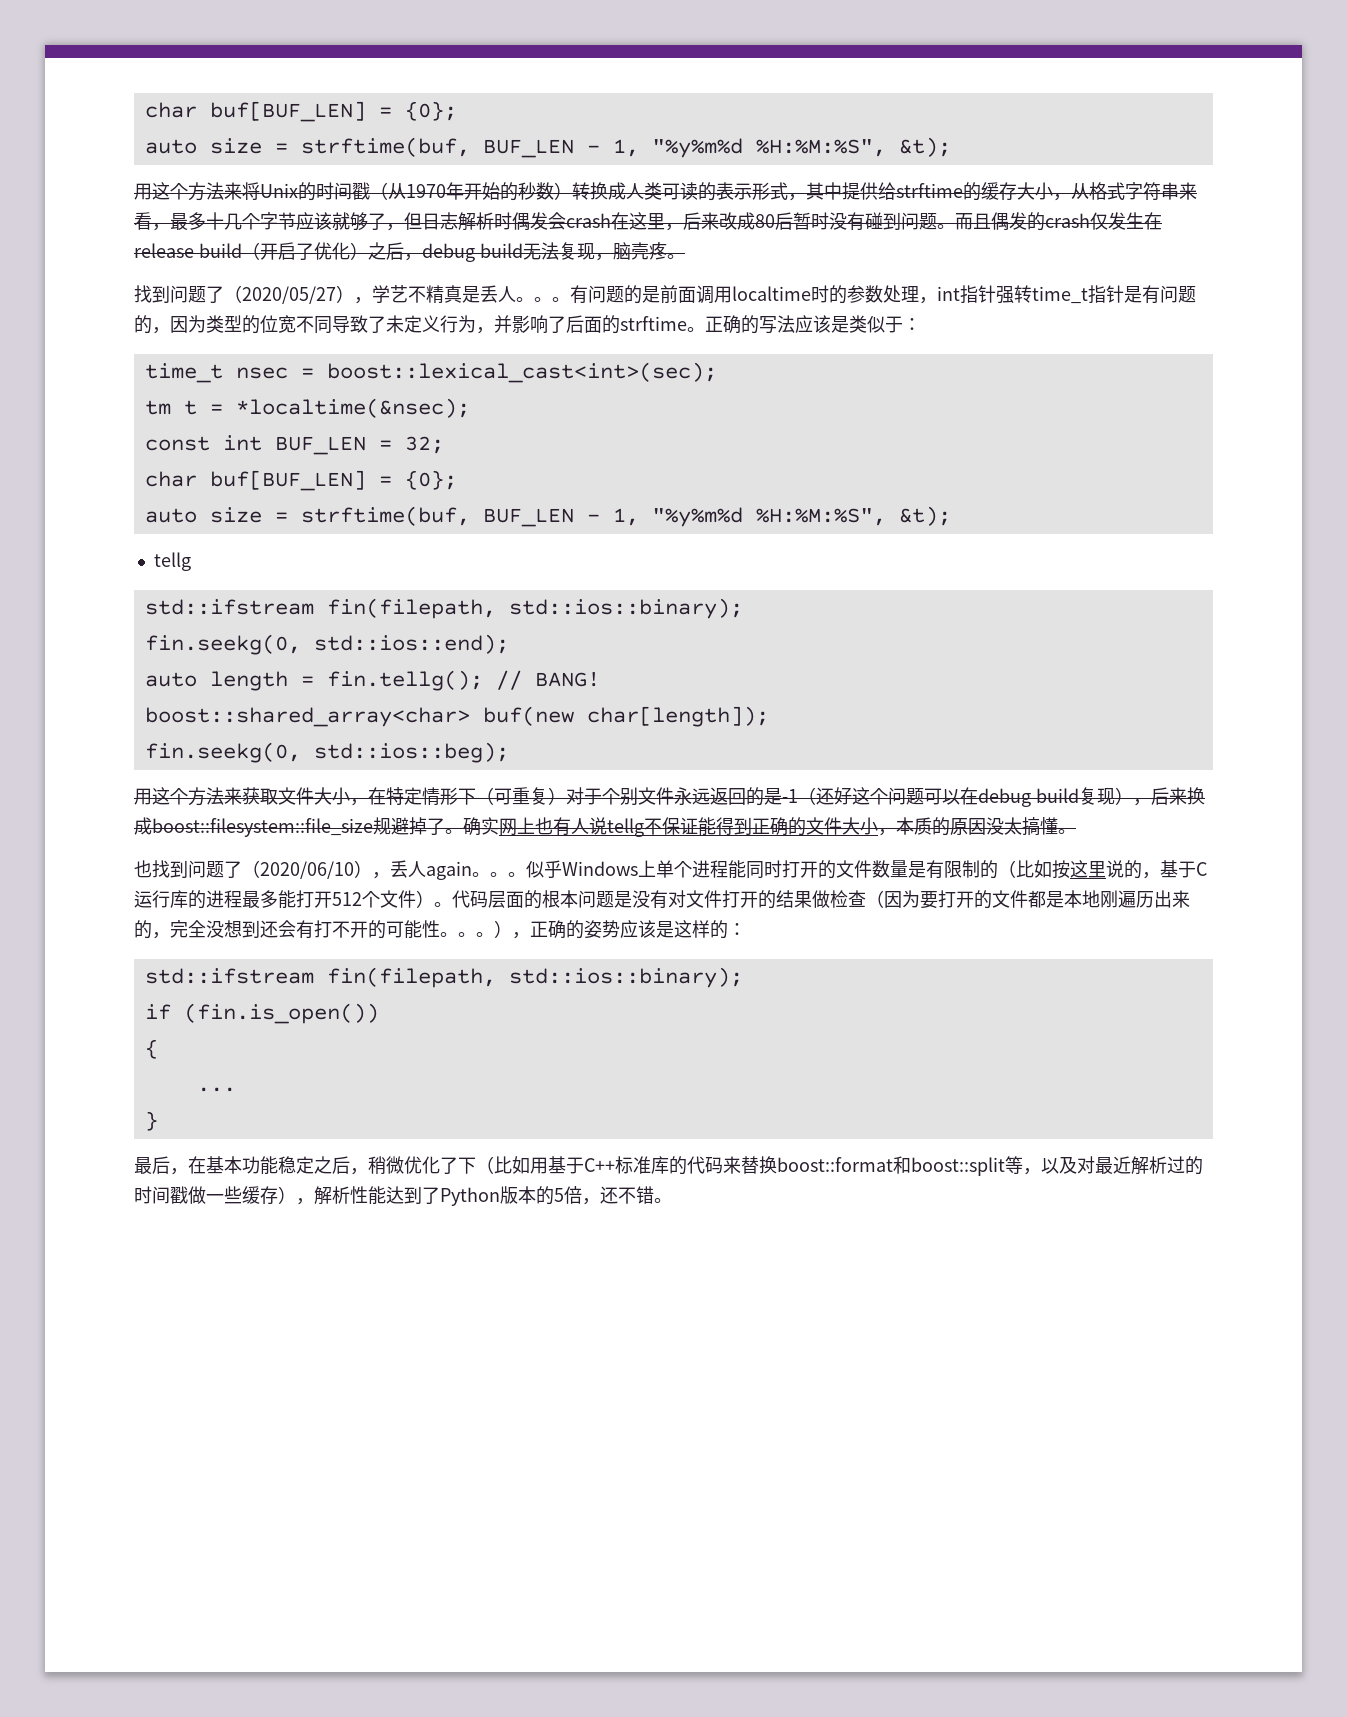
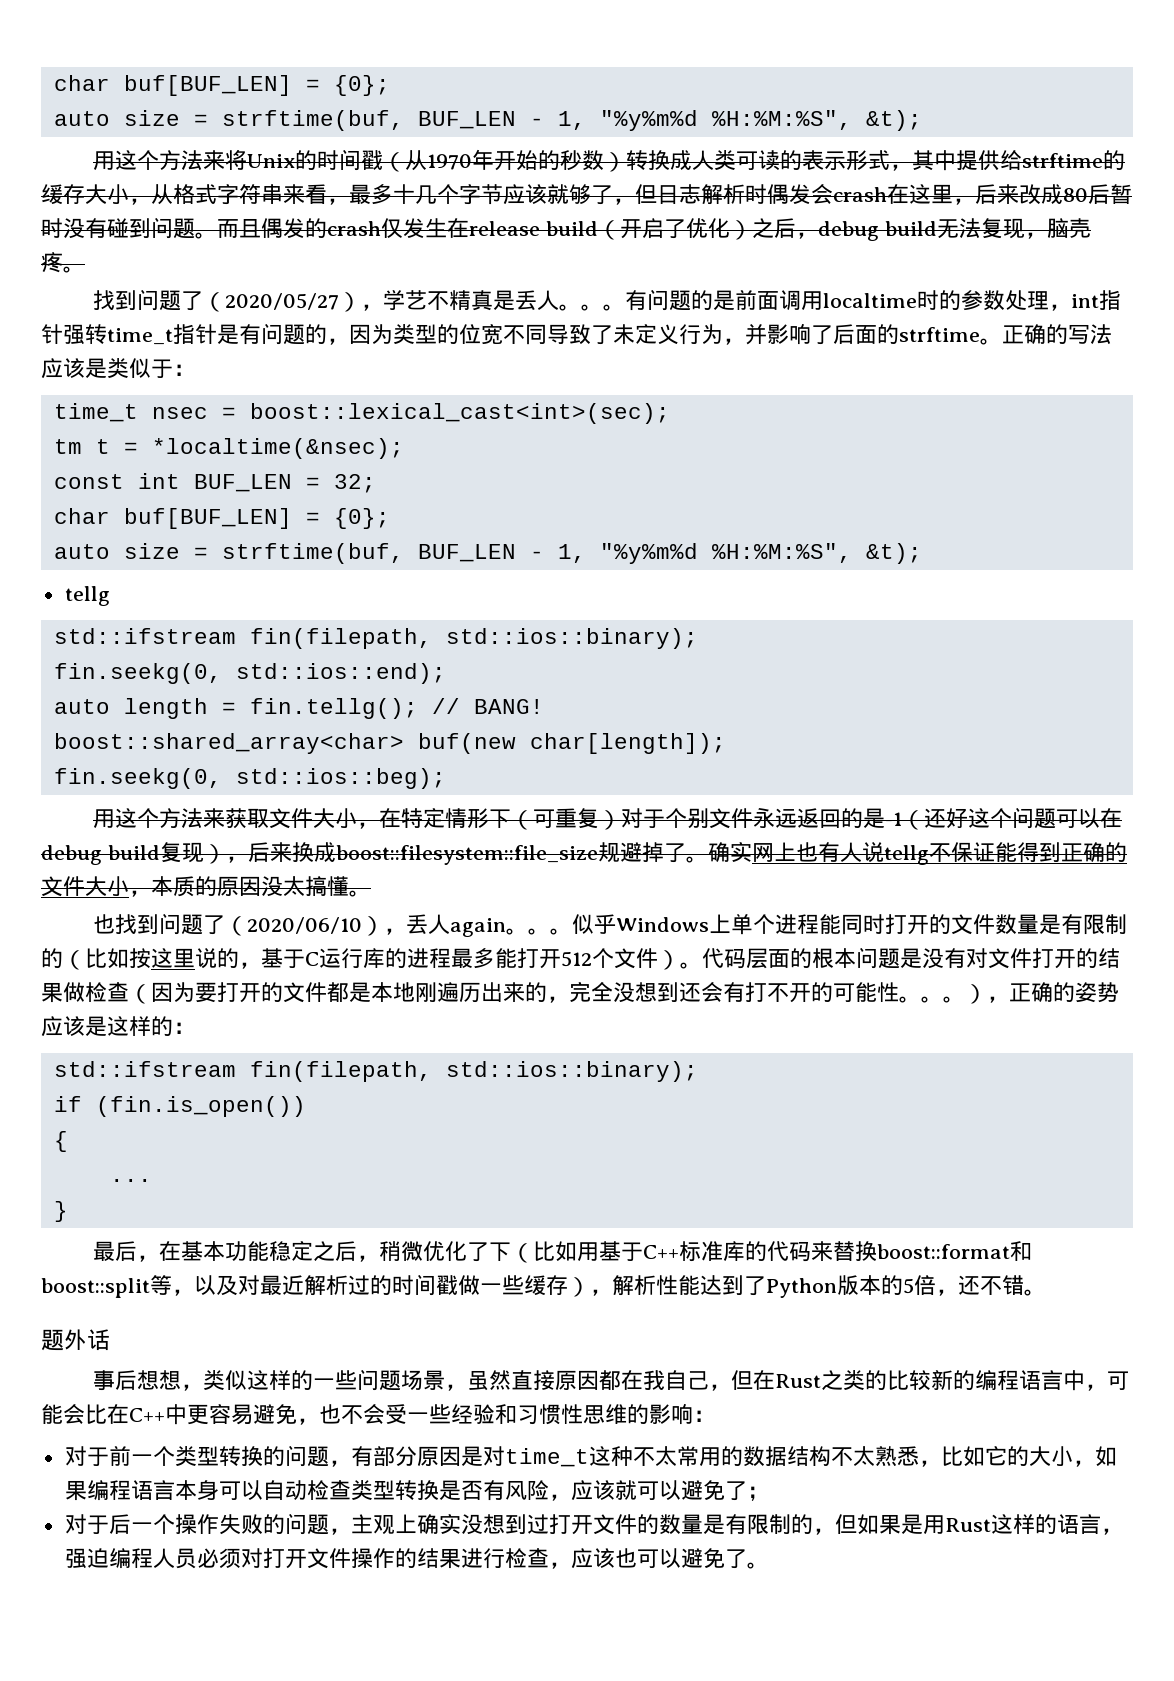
+ 题外话
+ 事后想想，类似这样的一些问题场景，虽然直接原因都在我自己，但在Rust之类的比较新的编程语言中，可能会比在C++中更容易避免，也不会受一些经验和习惯性思维的影响：
+ 对于前一个类型转换的问题，有部分原因是对time_t这种不太常用的数据结构不太熟悉，比如它的大小，如果编程语言本身可以自动检查类型转换是否有风险，应该就可以避免了；
+ 对于后一个操作失败的问题，主观上确实没想到过打开文件的数量是有限制的，但如果是用Rust这样的语言，强迫编程人员必须对打开文件操作的结果进行检查，应该也可以避免了。

